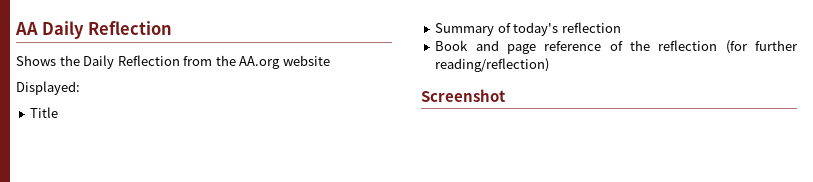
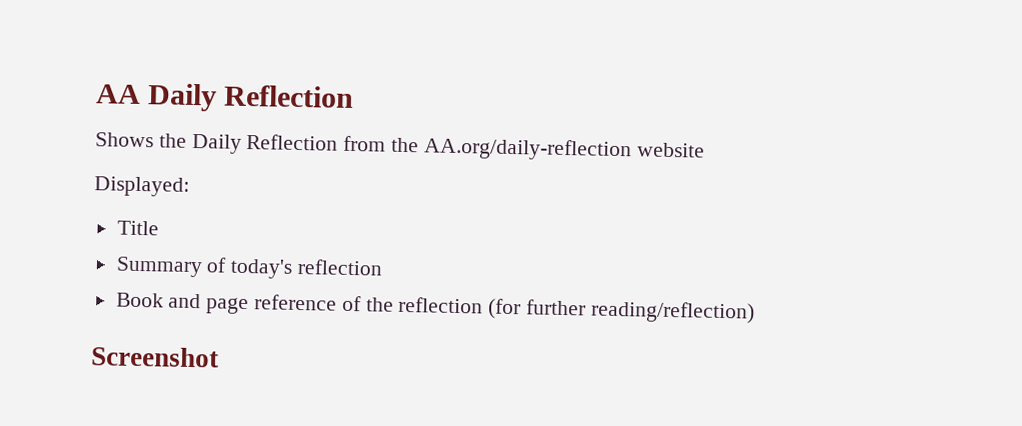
- Shows the Daily Reflection from the AA.org website
+ Shows the Daily Reflection from the AA.org/daily-reflection website

